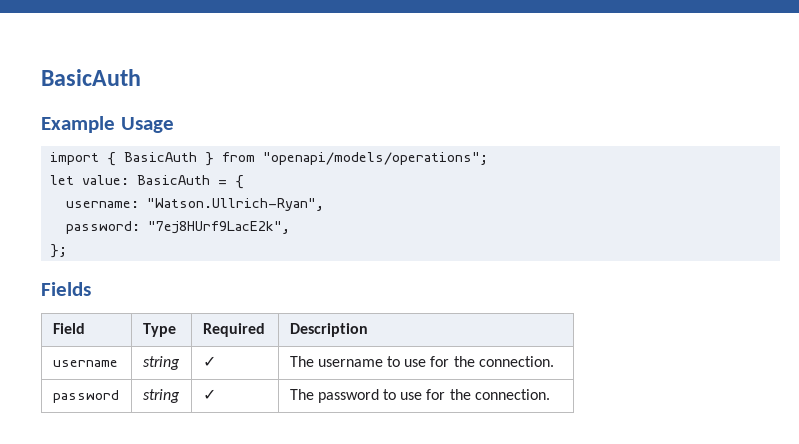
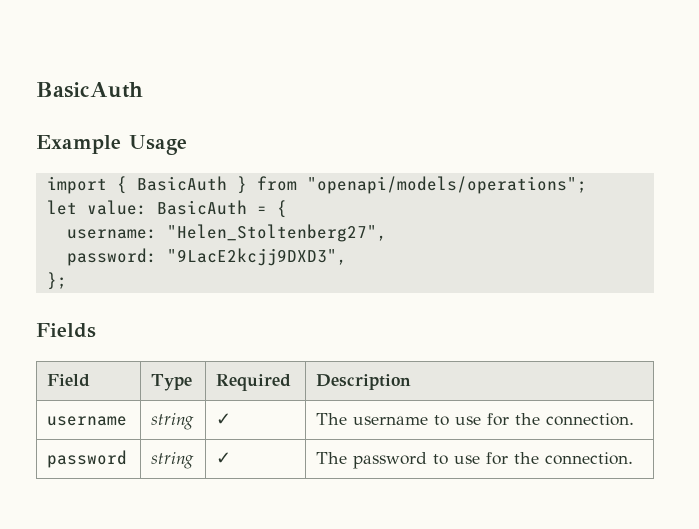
- username: "Watson.Ullrich-Ryan",
+ username: "Helen_Stoltenberg27",
- password: "7ej8HUrf9LacE2k",
+ password: "9LacE2kcjj9DXD3",

